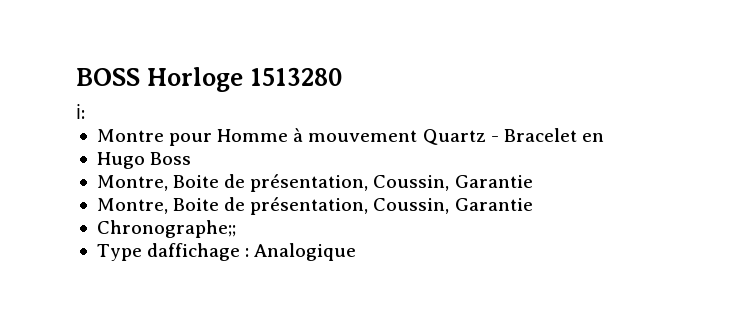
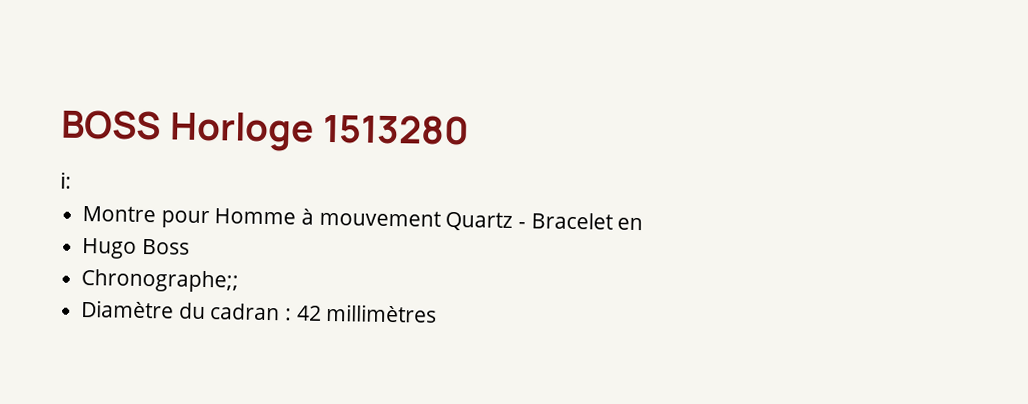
  Hugo Boss
- Montre, Boite de présentation, Coussin, Garantie
- Montre, Boite de présentation, Coussin, Garantie
  Chronographe;;
- Type daffichage : Analogique
+ Diamètre du cadran : 42 millimètres

